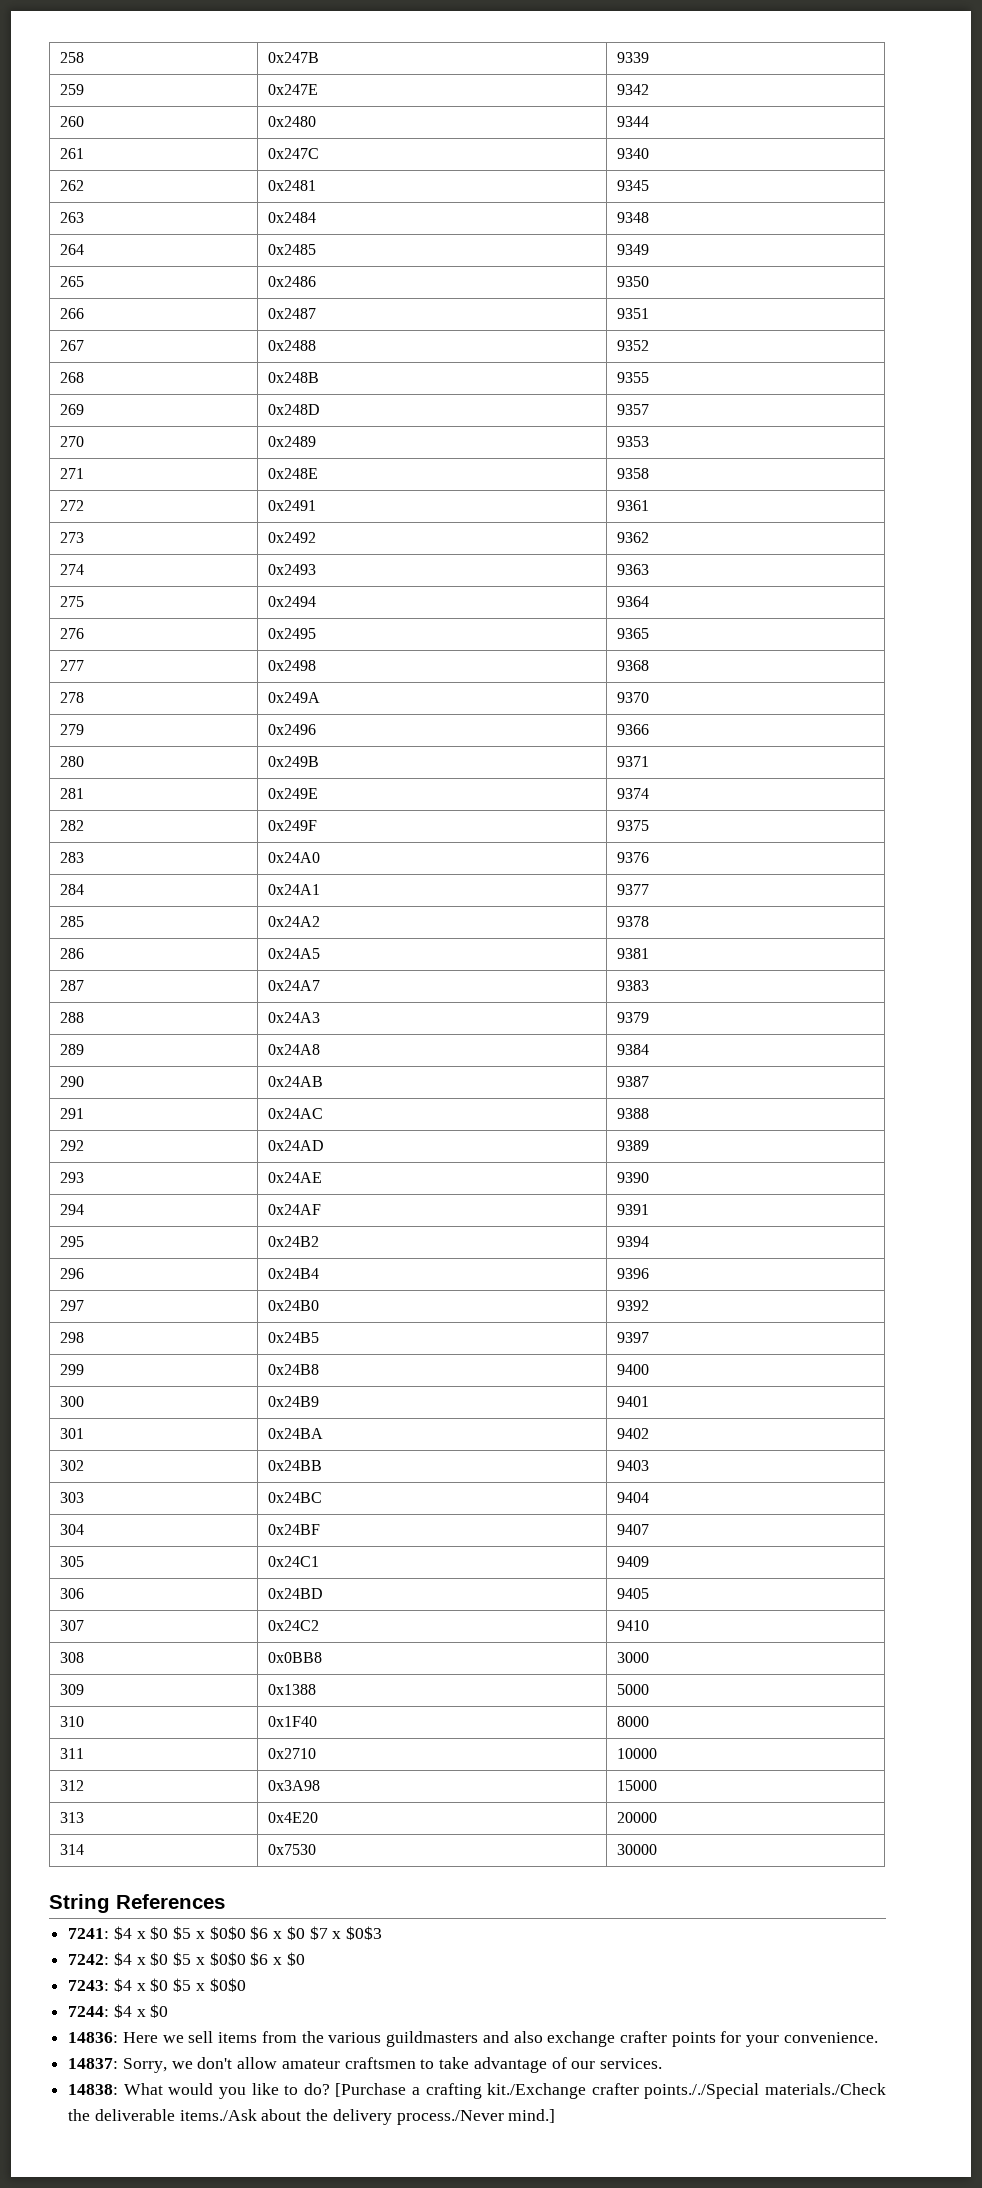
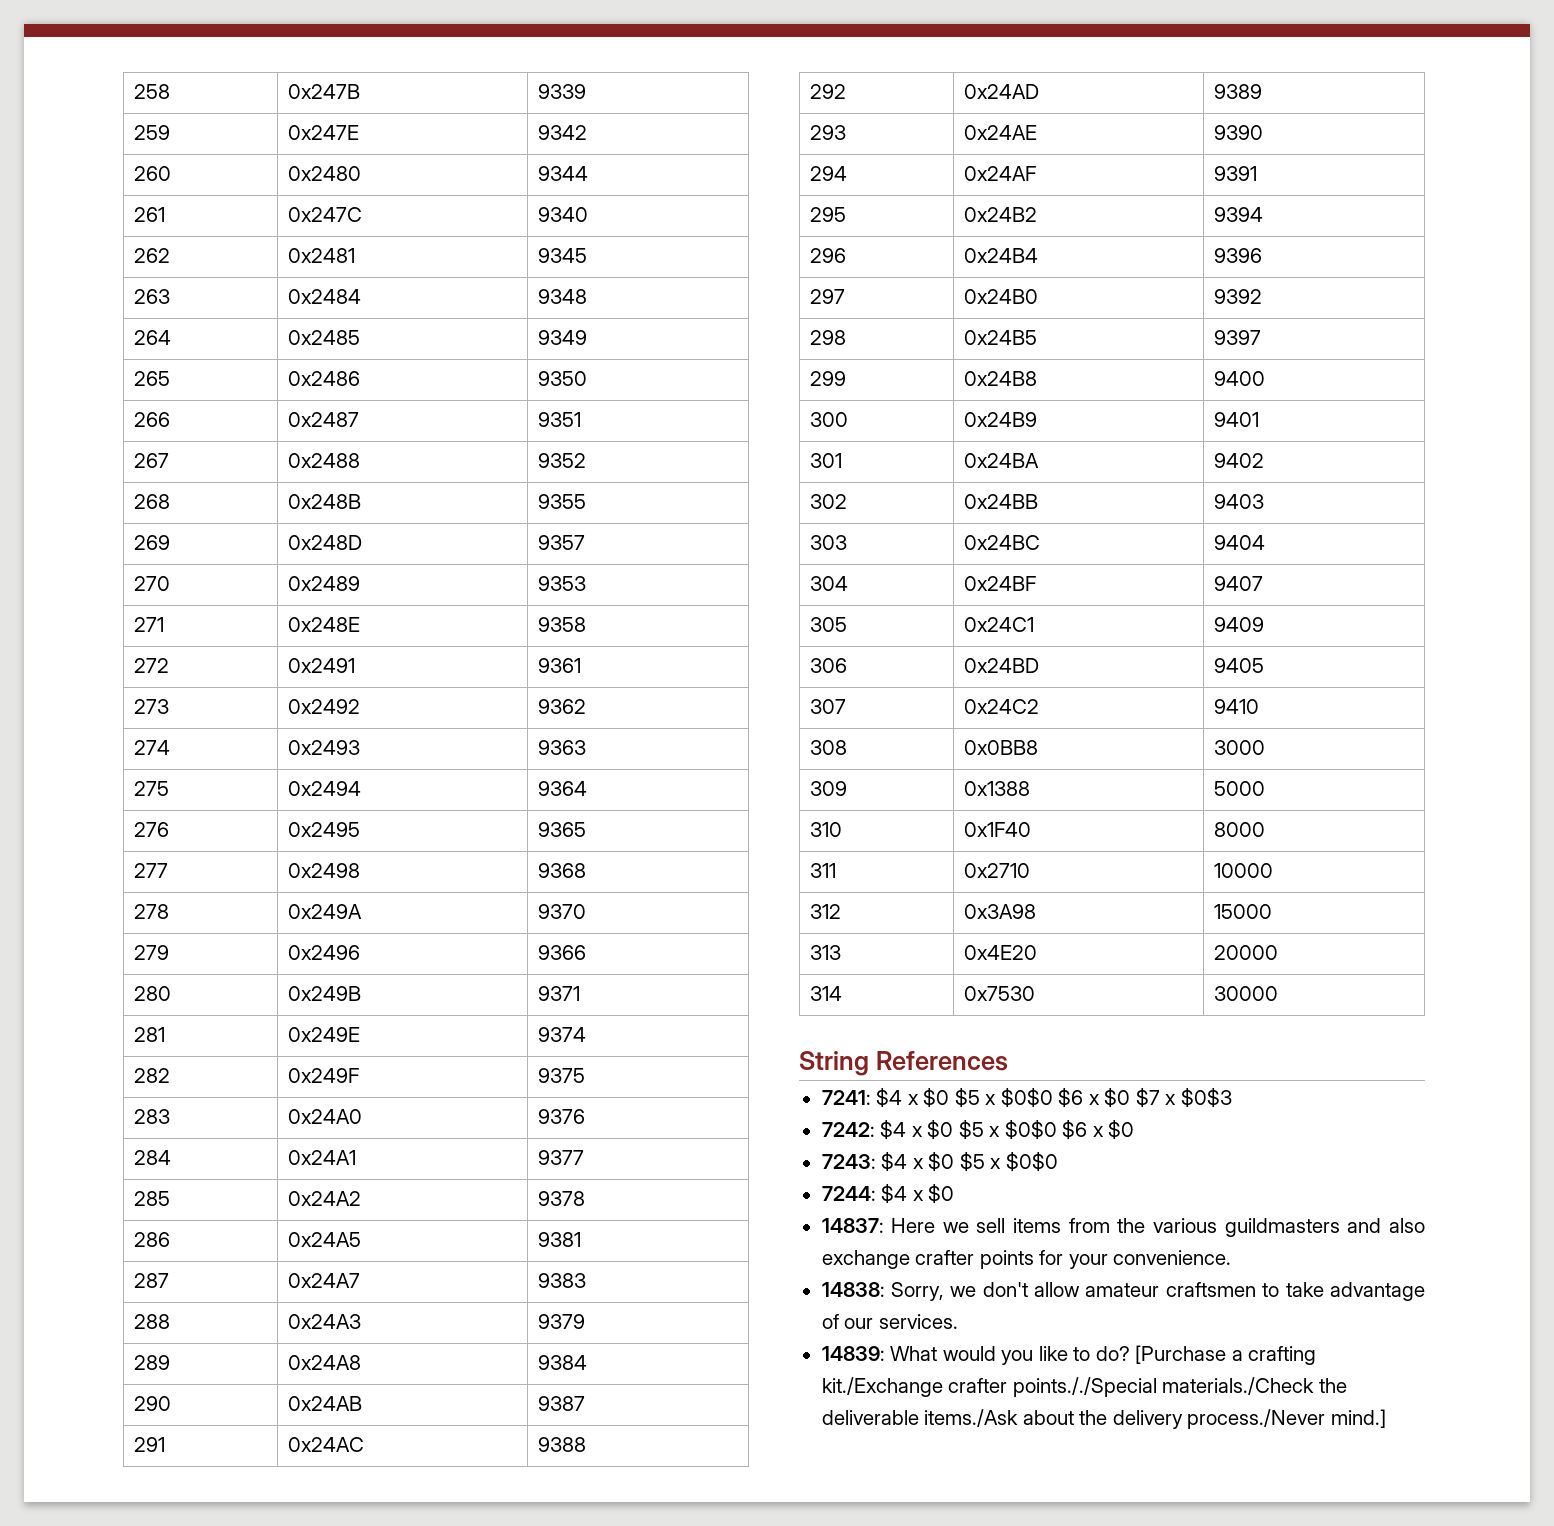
- 14836: Here we sell items from the various guildmasters and also exchange crafter points for your convenience.
+ 14837: Here we sell items from the various guildmasters and also exchange crafter points for your convenience.
- 14837: Sorry, we don't allow amateur craftsmen to take advantage of our services.
+ 14838: Sorry, we don't allow amateur craftsmen to take advantage of our services.
- 14838: What would you like to do?
+ 14839: What would you like to do?

